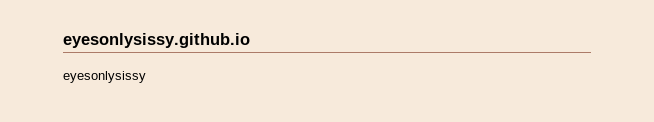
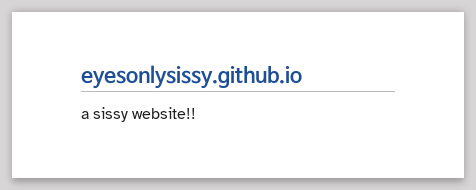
- eyesonlysissy
+ a sissy website!!

